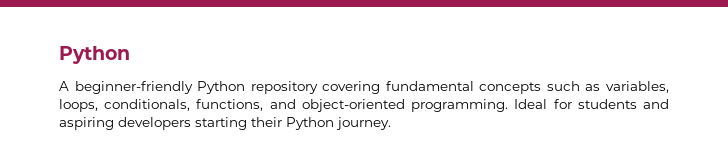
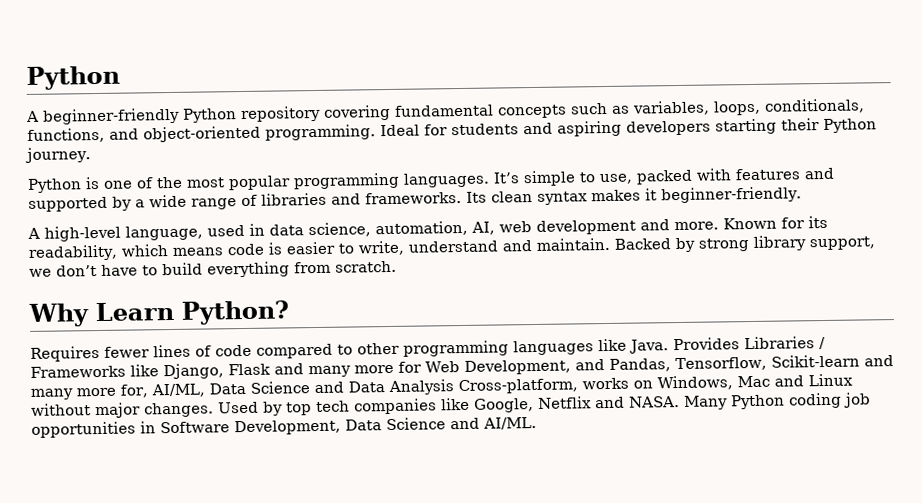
+ Python is one of the most popular programming languages. It’s simple to use, packed with features and supported by a wide range of libraries and frameworks. Its clean syntax makes it beginner-friendly.
+ A high-level language, used in data science, automation, AI, web development and more. Known for its readability, which means code is easier to write, understand and maintain. Backed by strong library support, we don’t have to build everything from scratch.
+ Why Learn Python?
+ Requires fewer lines of code compared to other programming languages like Java. Provides Libraries / Frameworks like Django, Flask and many more for Web Development, and Pandas, Tensorflow, Scikit-learn and many more for, AI/ML, Data Science and Data Analysis Cross-platform, works on Windows, Mac and Linux without major changes. Used by top tech companies like Google, Netflix and NASA. Many Python coding job opportunities in Software Development, Data Science and AI/ML.

